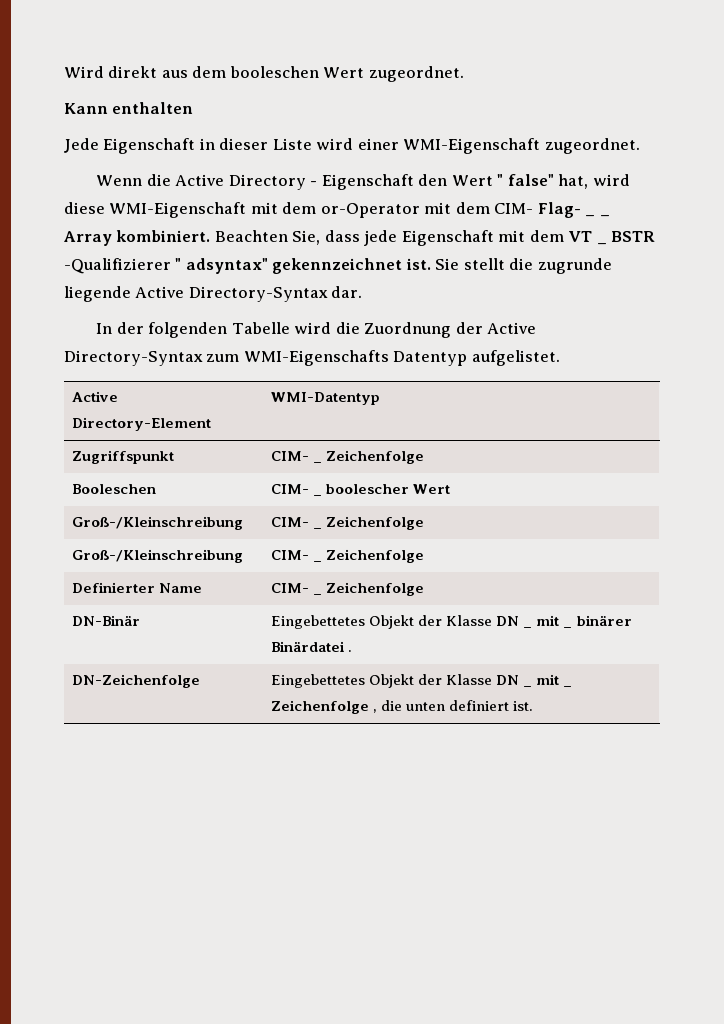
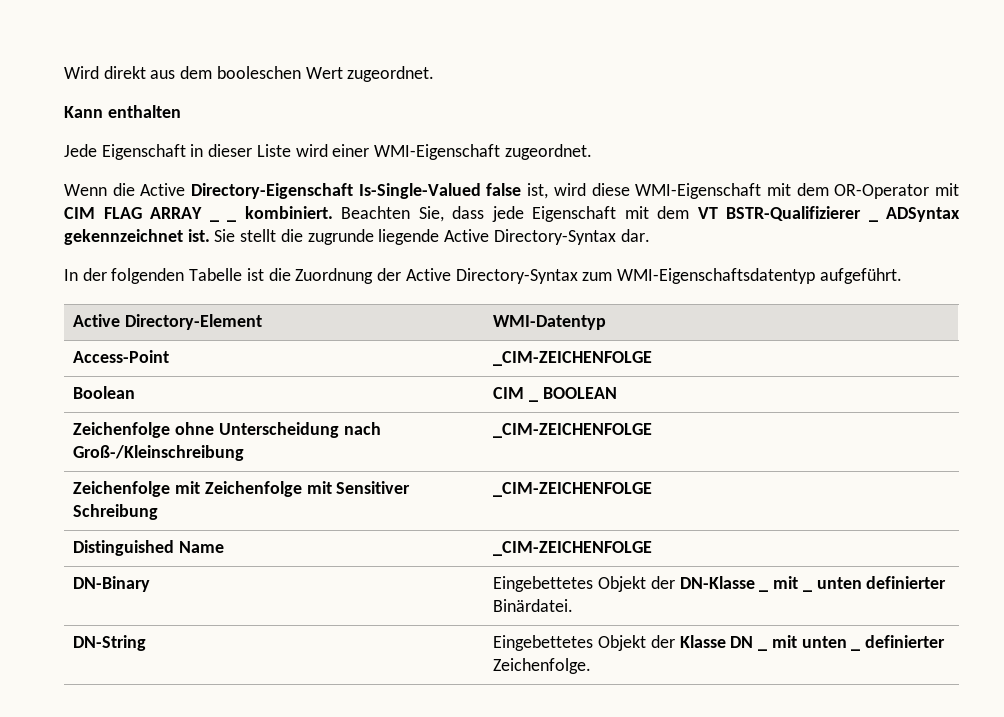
- Wenn die Active Directory - Eigenschaft den Wert " false" hat, wird diese WMI-Eigenschaft mit dem or-Operator mit dem CIM- Flag- _ _ Array kombiniert.
+ Wenn die Active Directory-Eigenschaft Is-Single-Valued false ist, wird diese WMI-Eigenschaft mit dem OR-Operator mit CIM FLAG ARRAY _ _ kombiniert.
- Beachten Sie, dass jede Eigenschaft mit dem VT _ BSTR -Qualifizierer " adsyntax" gekennzeichnet ist.
+ Beachten Sie, dass jede Eigenschaft mit dem VT BSTR-Qualifizierer _ ADSyntax gekennzeichnet ist.
- In der folgenden Tabelle wird die Zuordnung der Active Directory-Syntax zum WMI-Eigenschafts Datentyp aufgelistet.
+ In der folgenden Tabelle ist die Zuordnung der Active Directory-Syntax zum WMI-Eigenschaftsdatentyp aufgeführt.
- Zugriffspunkt | CIM- _ Zeichenfolge
- Booleschen | CIM- _ boolescher Wert
- Groß-/Kleinschreibung | CIM- _ Zeichenfolge
- Groß-/Kleinschreibung | CIM- _ Zeichenfolge
- Definierter Name | CIM- _ Zeichenfolge
- DN-Binär | Eingebettetes Objekt der Klasse DN _ mit _ binärer Binärdatei .
- DN-Zeichenfolge | Eingebettetes Objekt der Klasse DN _ mit _ Zeichenfolge , die unten definiert ist.
+ Access-Point | _CIM-ZEICHENFOLGE
+ Boolean | CIM _ BOOLEAN
+ Zeichenfolge ohne Unterscheidung nach Groß-/Kleinschreibung | _CIM-ZEICHENFOLGE
+ Zeichenfolge mit Zeichenfolge mit Sensitiver Schreibung | _CIM-ZEICHENFOLGE
+ Distinguished Name | _CIM-ZEICHENFOLGE
+ DN-Binary | Eingebettetes Objekt der DN-Klasse _ mit _ unten definierter Binärdatei.
+ DN-String | Eingebettetes Objekt der Klasse DN _ mit unten _ definierter Zeichenfolge.

